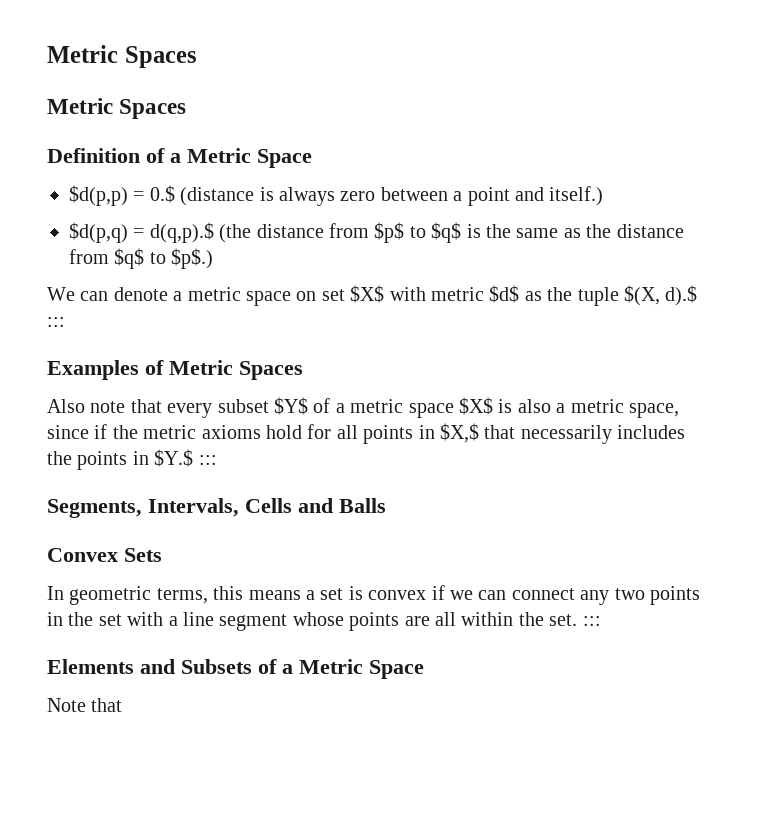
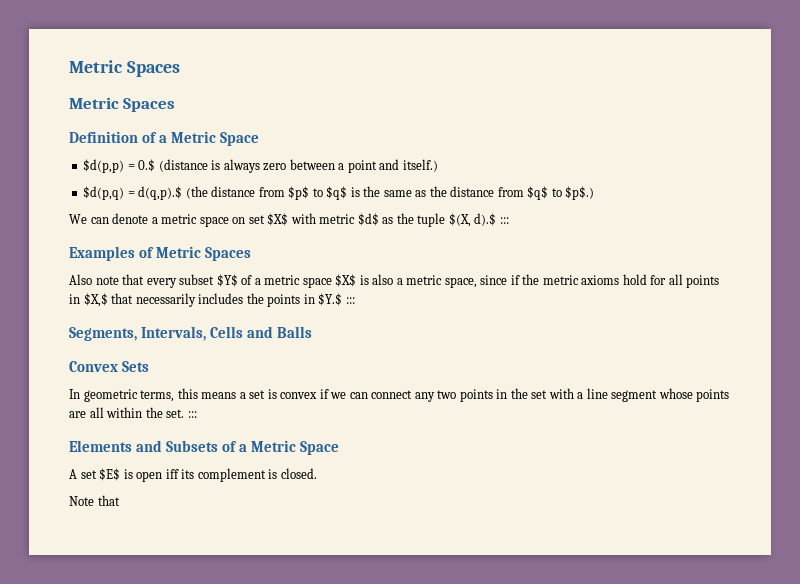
+ A set $E$ is open iff its complement is closed.

